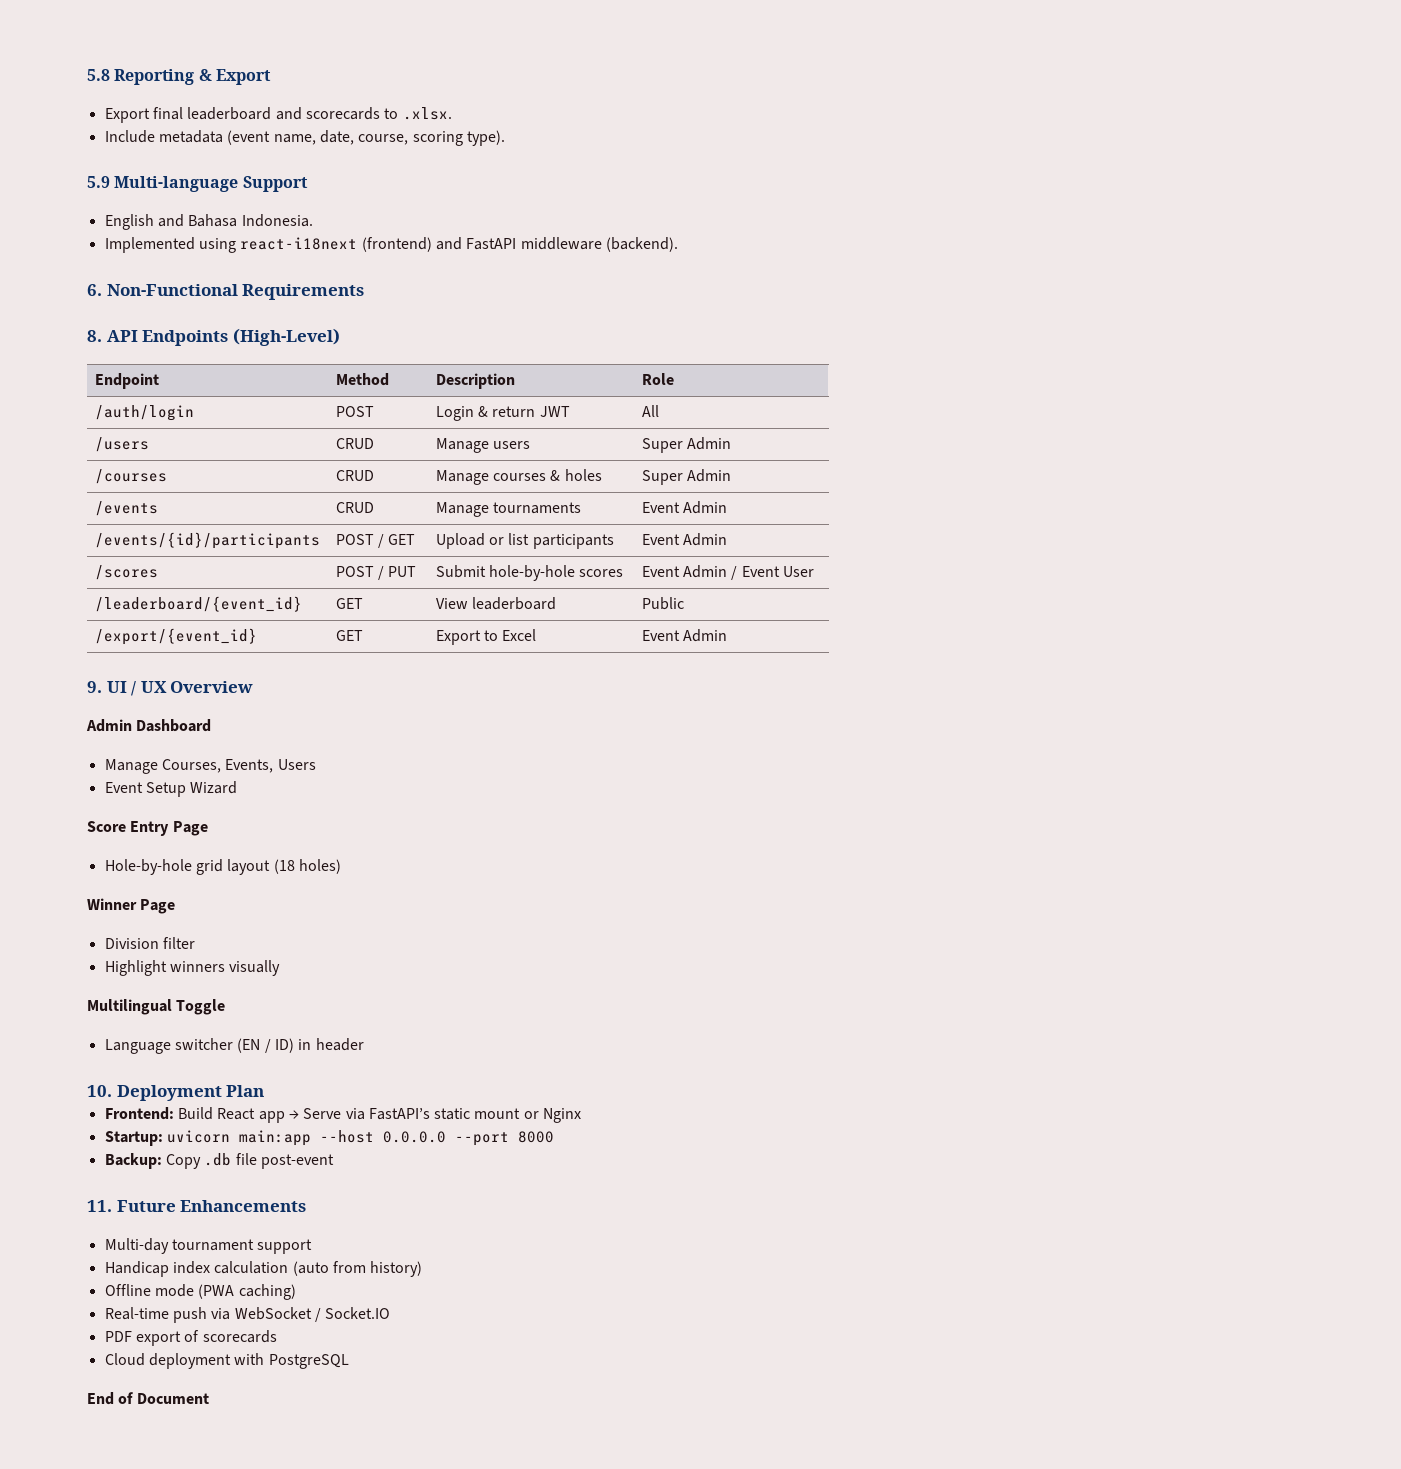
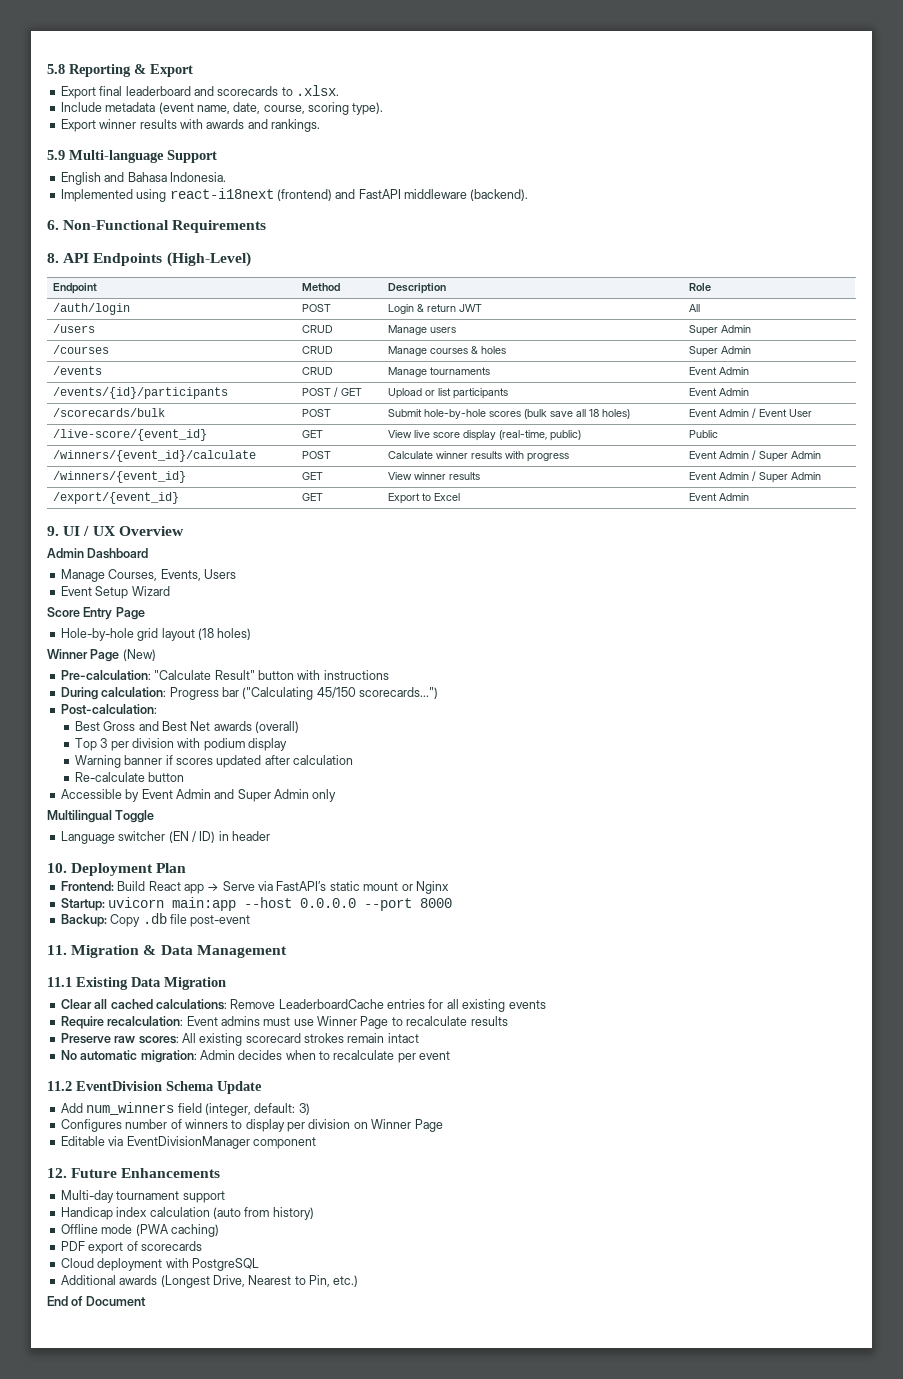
+ Export winner results with awards and rankings.
- /scores | POST / PUT | Submit hole-by-hole scores | Event Admin / Event User
+ /scorecards/bulk | POST | Submit hole-by-hole scores (bulk save all 18 holes) | Event Admin / Event User
- /leaderboard/{event_id} | GET | View leaderboard | Public
+ /live-score/{event_id} | GET | View live score display (real-time, public) | Public
+ /winners/{event_id}/calculate | POST | Calculate winner results with progress | Event Admin / Super Admin
+ /winners/{event_id} | GET | View winner results | Event Admin / Super Admin
- Winner Page
- Division filter
- Highlight winners visually
+ Winner Page (New)
+ Pre-calculation: "Calculate Result" button with instructions
+ During calculation: Progress bar ("Calculating 45/150 scorecards...")
+ Post-calculation:
+ Best Gross and Best Net awards (overall)
+ Top 3 per division with podium display
+ Warning banner if scores updated after calculation
+ Re-calculate button
+ Accessible by Event Admin and Super Admin only
- 11. Future Enhancements
+ 11. Migration & Data Management
+ 11.1 Existing Data Migration
+ Clear all cached calculations: Remove LeaderboardCache entries for all existing events
+ Require recalculation: Event admins must use Winner Page to recalculate results
+ Preserve raw scores: All existing scorecard strokes remain intact
+ No automatic migration: Admin decides when to recalculate per event
+ 11.2 EventDivision Schema Update
+ Add num_winners field (integer, default: 3)
+ Configures number of winners to display per division on Winner Page
+ Editable via EventDivisionManager component
+ 12. Future Enhancements
- Real-time push via WebSocket / Socket.IO
+ Additional awards (Longest Drive, Nearest to Pin, etc.)

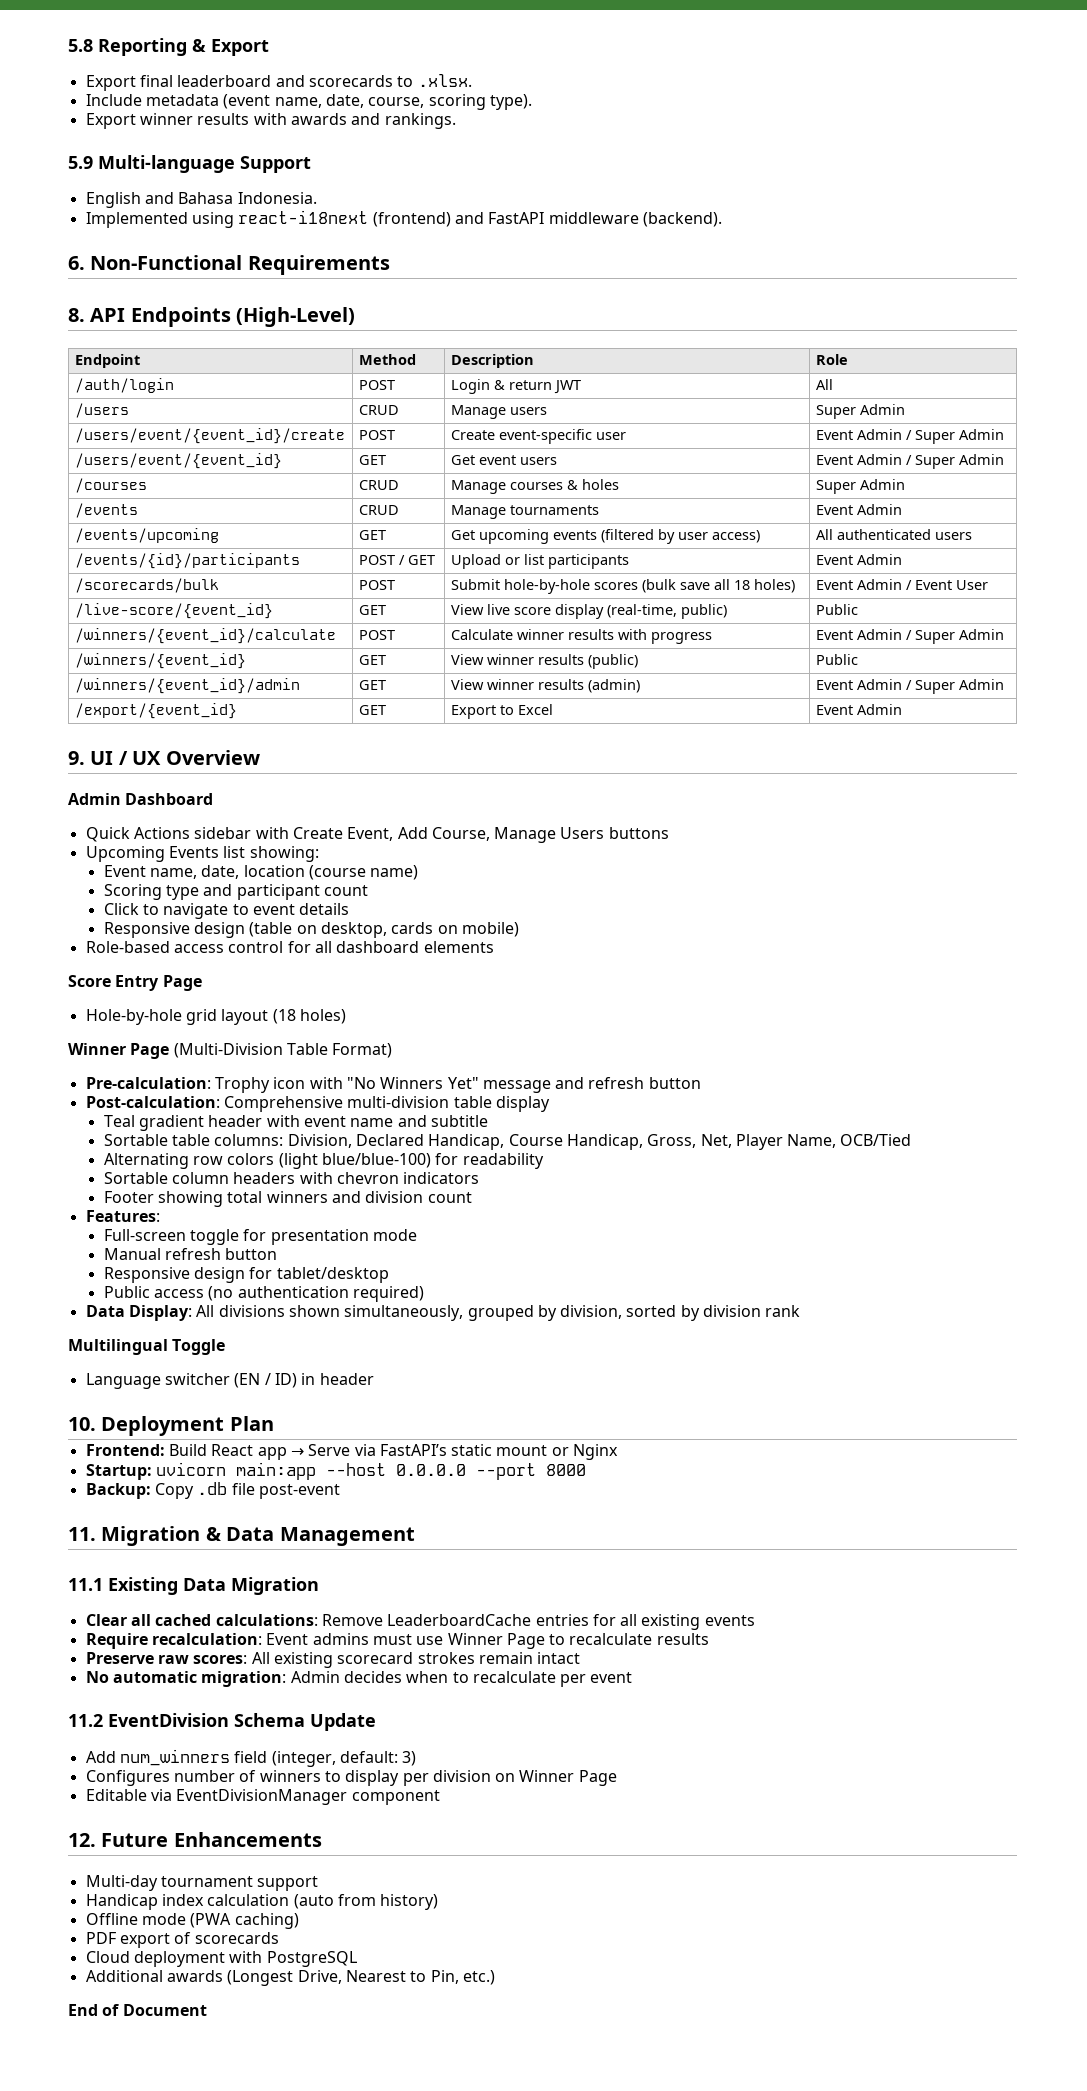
+ /users/event/{event_id}/create | POST | Create event-specific user | Event Admin / Super Admin
+ /users/event/{event_id} | GET | Get event users | Event Admin / Super Admin
+ /events/upcoming | GET | Get upcoming events (filtered by user access) | All authenticated users
- /winners/{event_id} | GET | View winner results | Event Admin / Super Admin
+ /winners/{event_id} | GET | View winner results (public) | Public
+ /winners/{event_id}/admin | GET | View winner results (admin) | Event Admin / Super Admin
- Manage Courses, Events, Users
- Event Setup Wizard
+ Quick Actions sidebar with Create Event, Add Course, Manage Users buttons
+ Upcoming Events list showing:
+ Event name, date, location (course name)
+ Scoring type and participant count
+ Click to navigate to event details
+ Responsive design (table on desktop, cards on mobile)
+ Role-based access control for all dashboard elements
- Winner Page (New)
- Pre-calculation: "Calculate Result" button with instructions
- During calculation: Progress bar ("Calculating 45/150 scorecards...")
- Post-calculation:
- Best Gross and Best Net awards (overall)
- Top 3 per division with podium display
- Warning banner if scores updated after calculation
- Re-calculate button
- Accessible by Event Admin and Super Admin only
+ Winner Page (Multi-Division Table Format)
+ Pre-calculation: Trophy icon with "No Winners Yet" message and refresh button
+ Post-calculation: Comprehensive multi-division table display
+ Teal gradient header with event name and subtitle
+ Sortable table columns: Division, Declared Handicap, Course Handicap, Gross, Net, Player Name, OCB/Tied
+ Alternating row colors (light blue/blue-100) for readability
+ Sortable column headers with chevron indicators
+ Footer showing total winners and division count
+ Features:
+ Full-screen toggle for presentation mode
+ Manual refresh button
+ Responsive design for tablet/desktop
+ Public access (no authentication required)
+ Data Display: All divisions shown simultaneously, grouped by division, sorted by division rank

